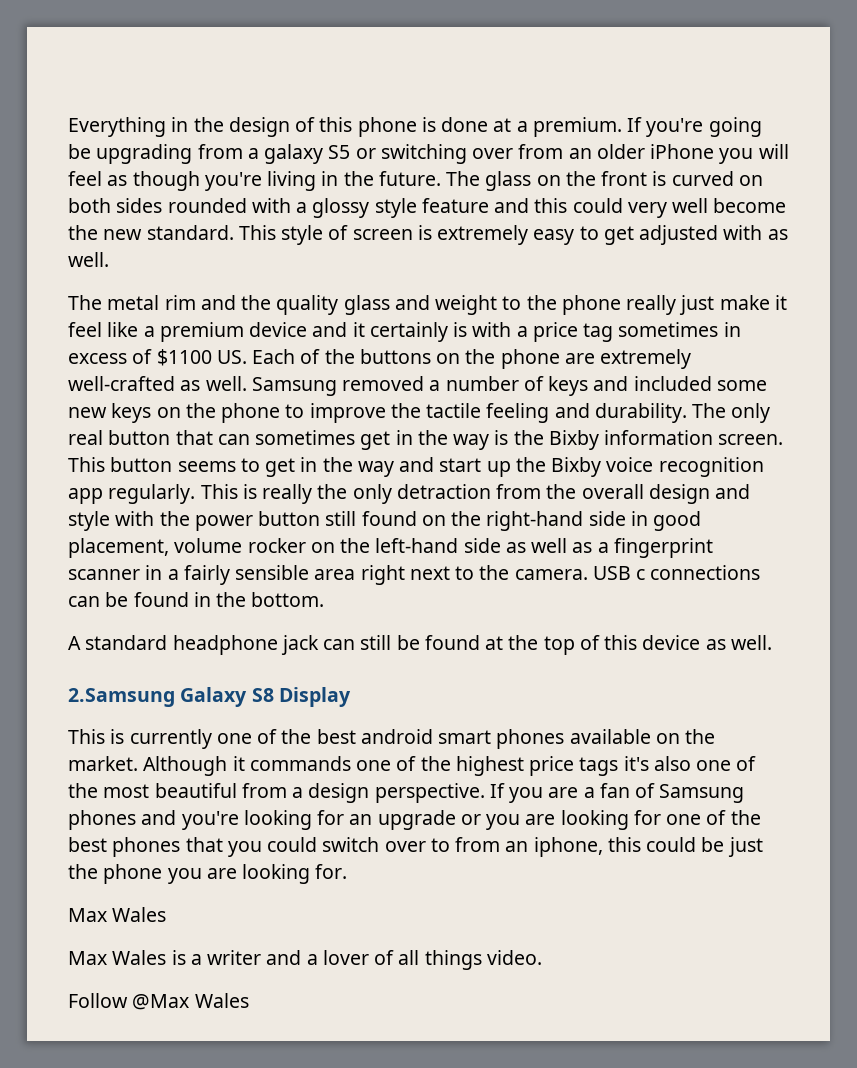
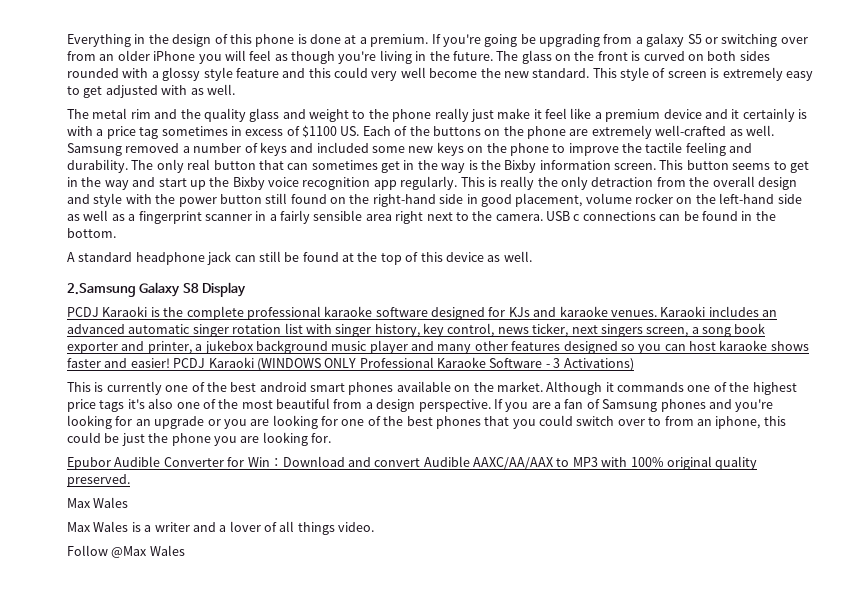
+ PCDJ Karaoki is the complete professional karaoke software designed for KJs and karaoke venues. Karaoki includes an advanced automatic singer rotation list with singer history, key control, news ticker, next singers screen, a song book exporter and printer, a jukebox background music player and many other features designed so you can host karaoke shows faster and easier! PCDJ Karaoki (WINDOWS ONLY Professional Karaoke Software - 3 Activations)
+ Epubor Audible Converter for Win：Download and convert Audible AAXC/AA/AAX to MP3 with 100% original quality preserved.

